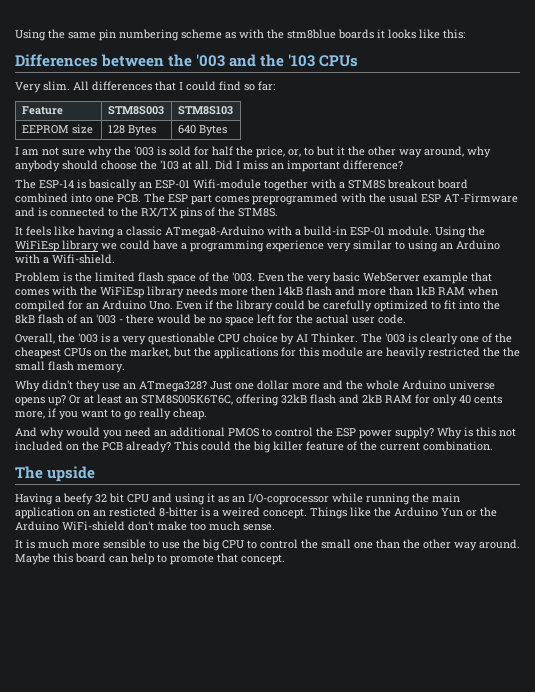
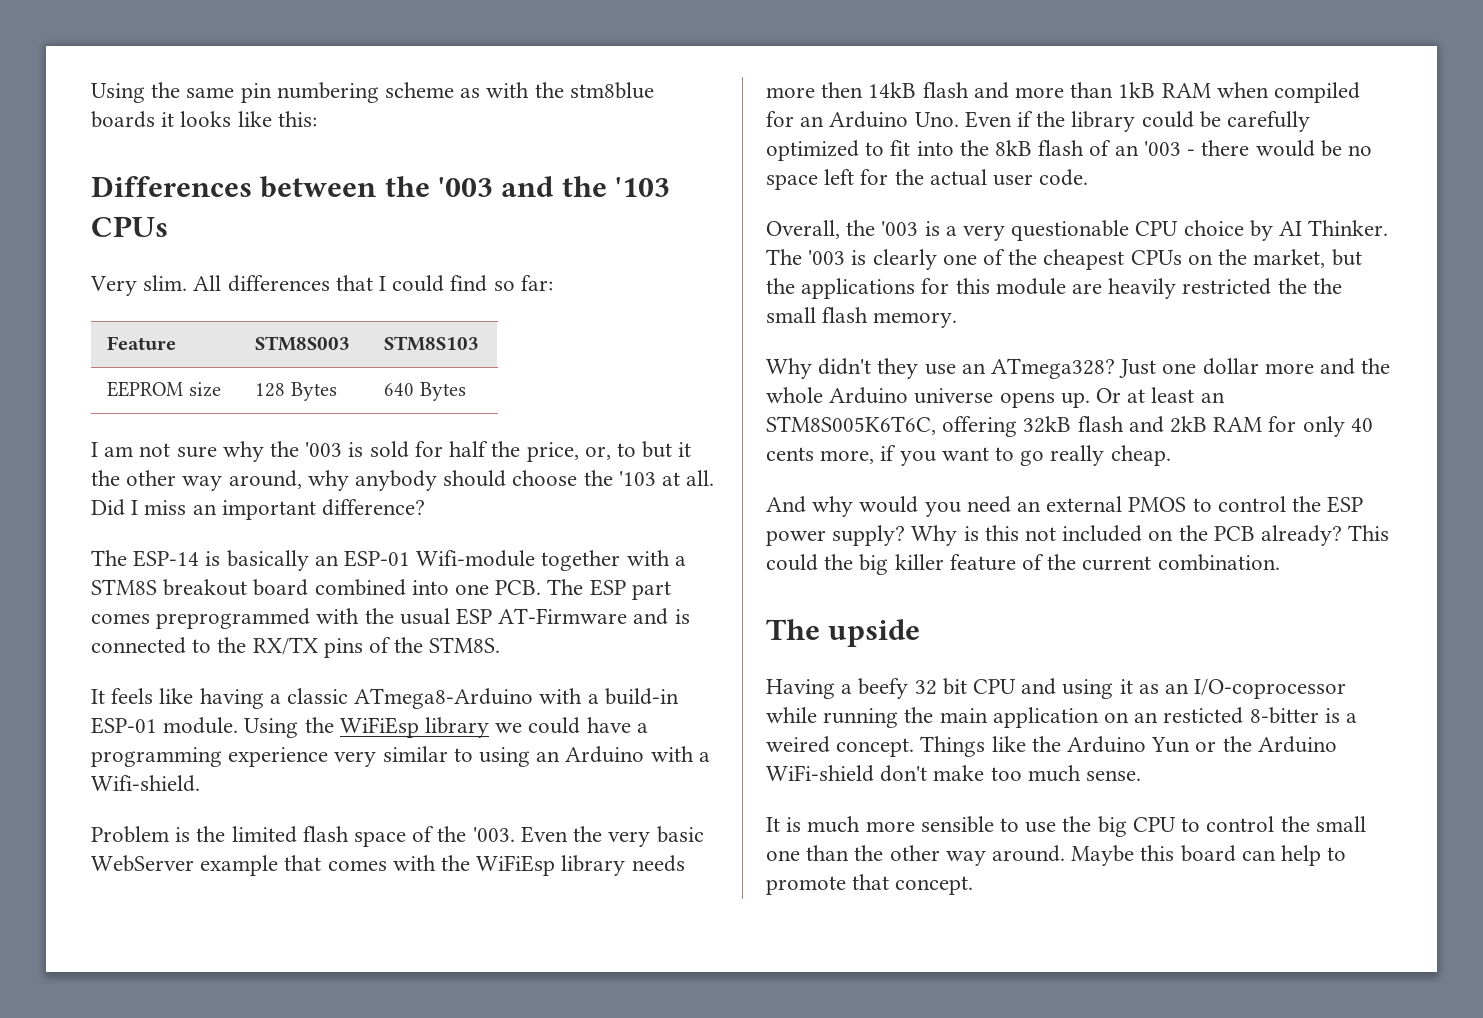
- Just one dollar more and the whole Arduino universe opens up?
+ Just one dollar more and the whole Arduino universe opens up.
- And why would you need an additional PMOS to control the ESP power supply?
+ And why would you need an external PMOS to control the ESP power supply?

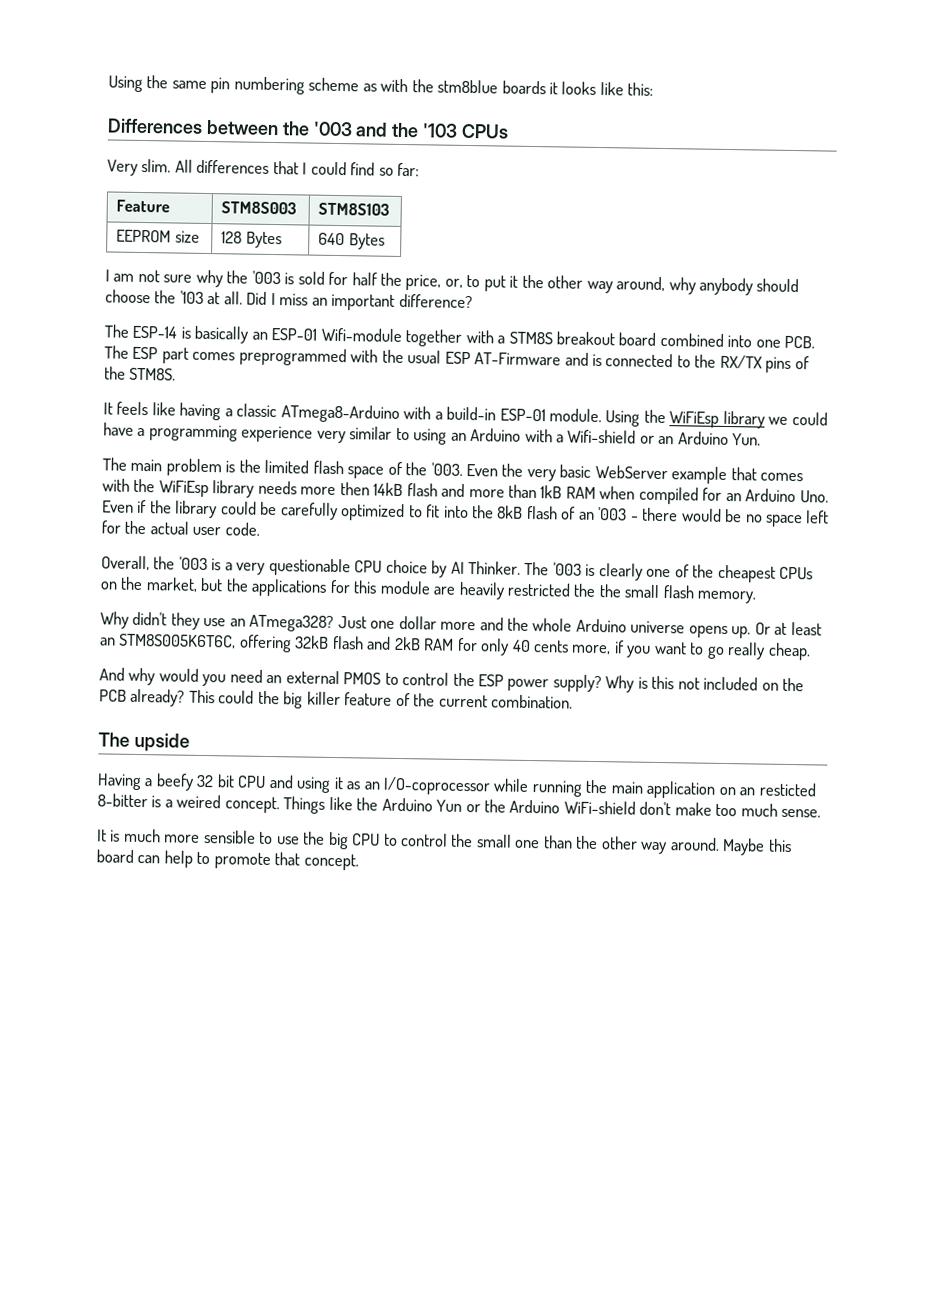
- I am not sure why the '003 is sold for half the price, or, to but it the other way around, why anybody should choose the '103 at all.
+ I am not sure why the '003 is sold for half the price, or, to put it the other way around, why anybody should choose the '103 at all.
- Using the WiFiEsp library we could have a programming experience very similar to using an Arduino with a Wifi-shield.
- Problem is the limited flash space of the '003. Even the very basic WebServer example that comes with the WiFiEsp library needs more then 14kB flash and more than 1kB RAM when compiled for an Arduino Uno. Even if the library could be carefully optimized to fit into the 8kB flash of an '003 - there would be no space left for the actual user code.
+ Using the WiFiEsp library we could have a programming experience very similar to using an Arduino with a Wifi-shield or an Arduino Yun.
+ The main problem is the limited flash space of the '003. Even the very basic WebServer example that comes with the WiFiEsp library needs more then 14kB flash and more than 1kB RAM when compiled for an Arduino Uno. Even if the library could be carefully optimized to fit into the 8kB flash of an '003 - there would be no space left for the actual user code.

